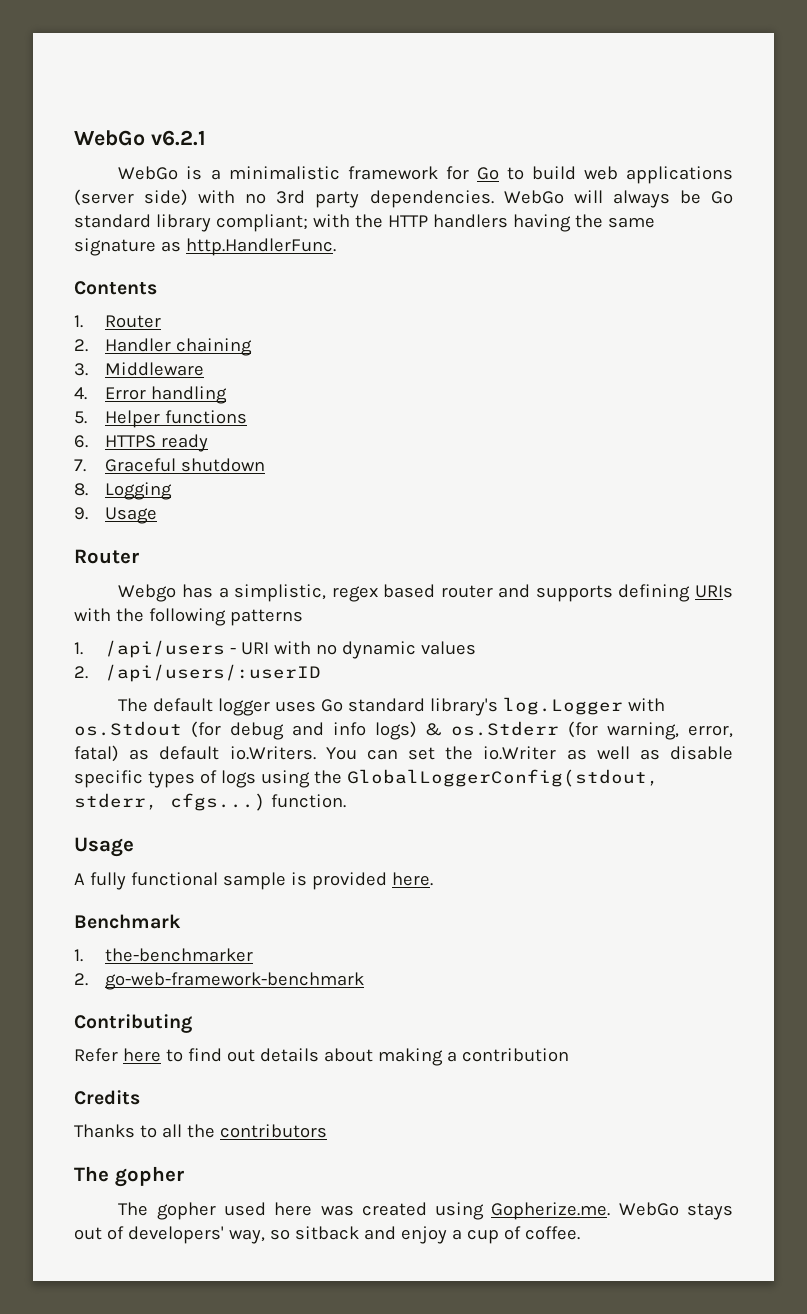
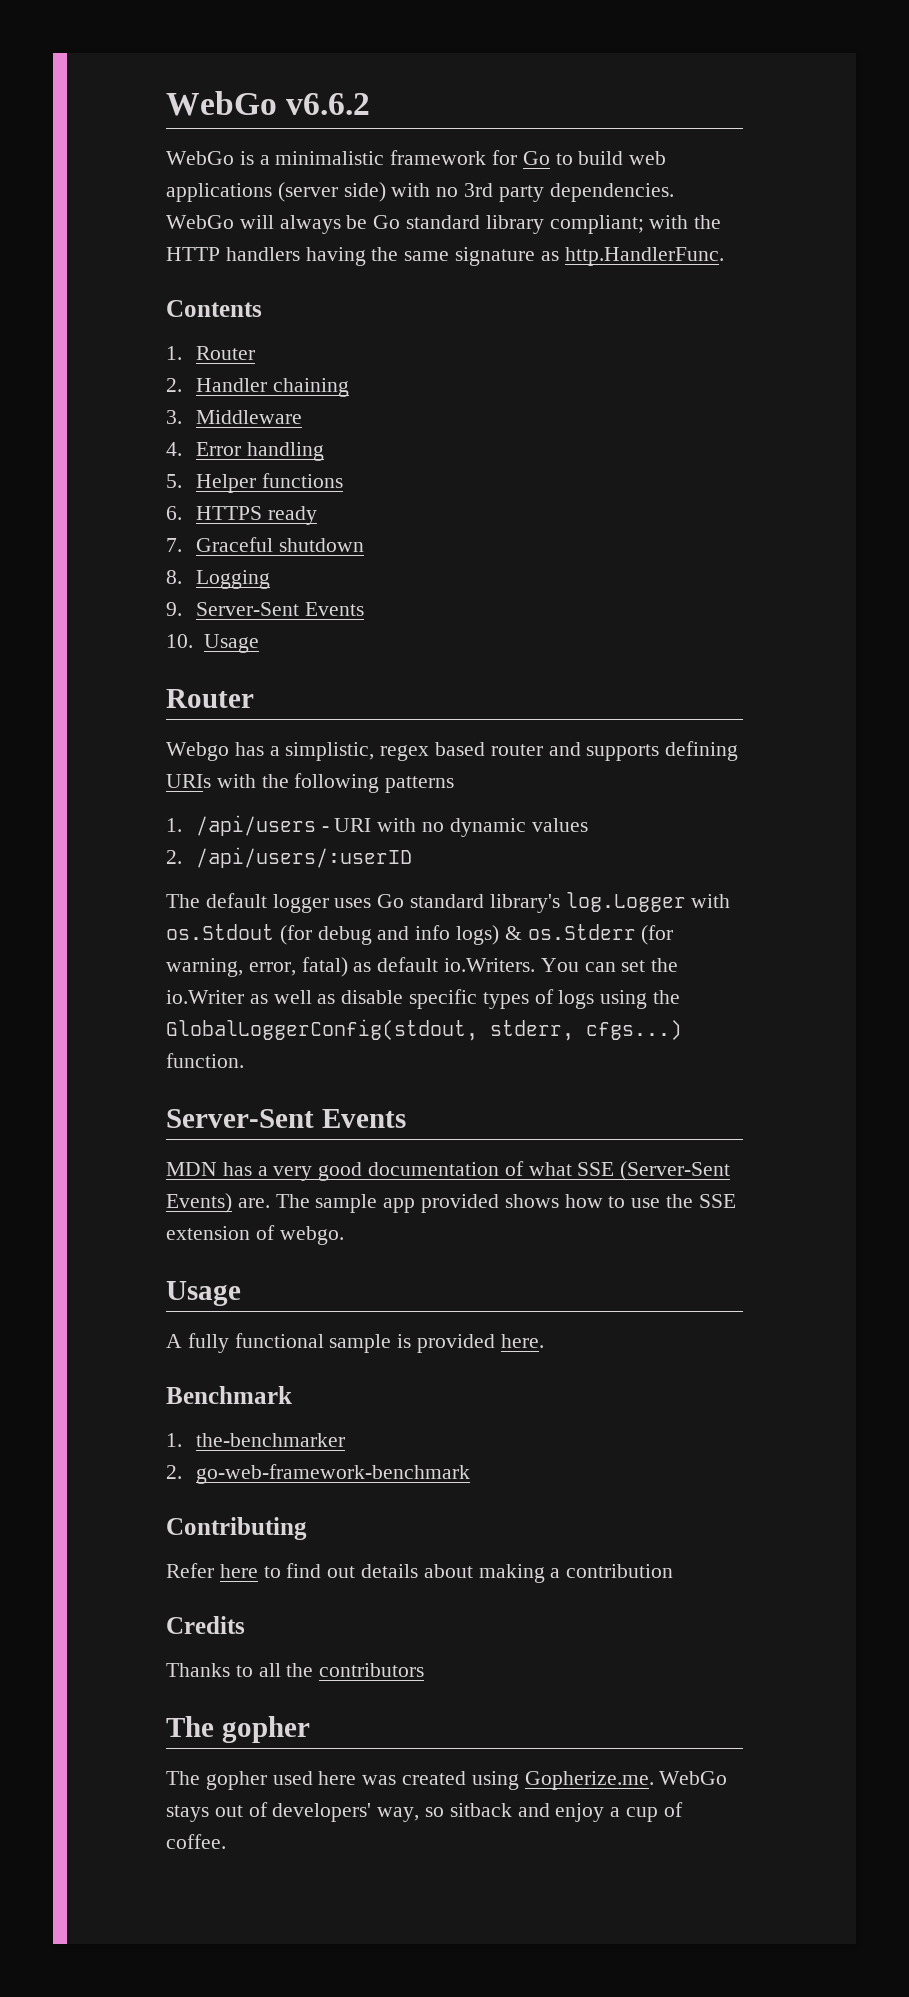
- WebGo v6.2.1
+ WebGo v6.6.2
- 9. Usage
+ 9. Server-Sent Events
+ 10. Usage
  The default logger uses Go standard library's log.Logger with os.Stdout (for debug and info logs) & os.Stderr (for warning, error, fatal) as default io.Writers. You can set the io.Writer as well as disable specific types of logs using the GlobalLoggerConfig(stdout, stderr, cfgs...) function.
+ Server-Sent Events
+ MDN has a very good documentation of what SSE (Server-Sent Events) are. The sample app provided shows how to use the SSE extension of webgo.

